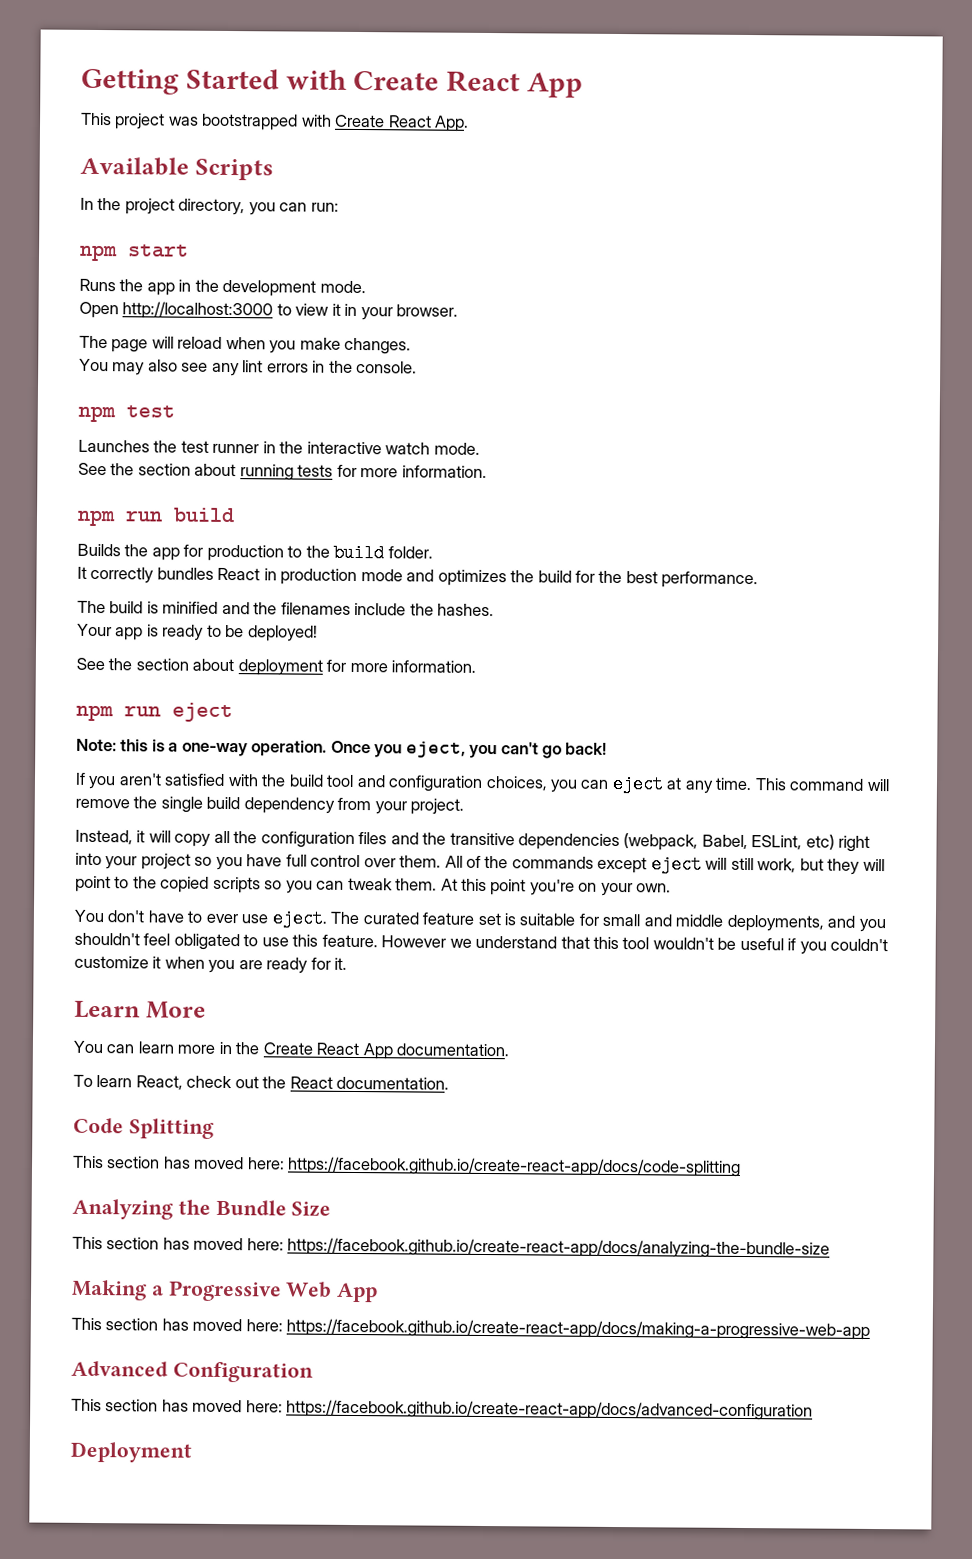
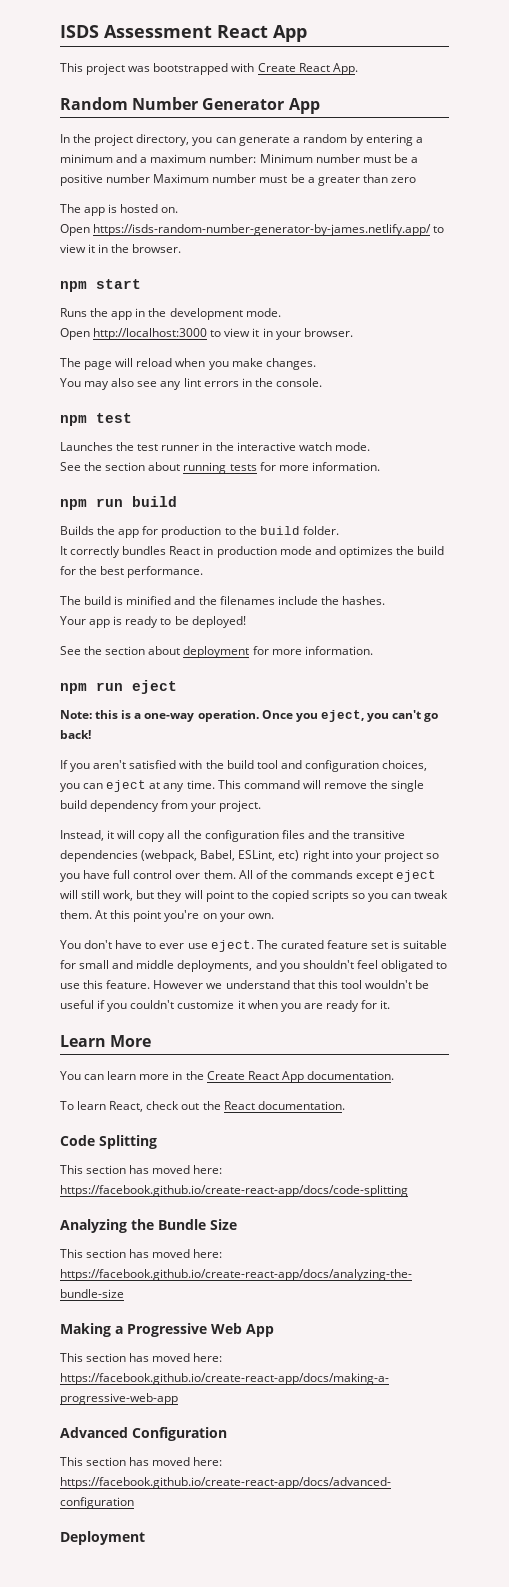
- Getting Started with Create React App
+ ISDS Assessment React App
- Available Scripts
+ Random Number Generator App
- In the project directory, you can run:
+ In the project directory, you can generate a random by entering a minimum and a maximum number: Minimum number must be a positive number Maximum number must be a greater than zero
+ The app is hosted on.
+ Open https://isds-random-number-generator-by-james.netlify.app/ to view it in the browser.

